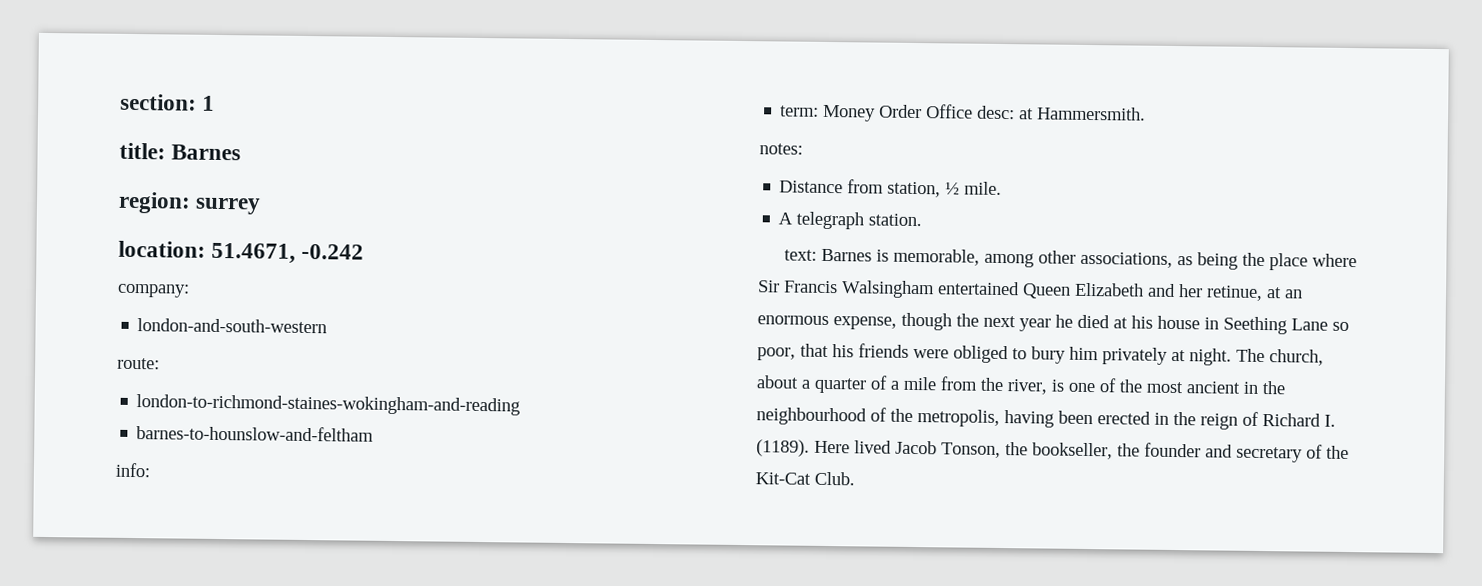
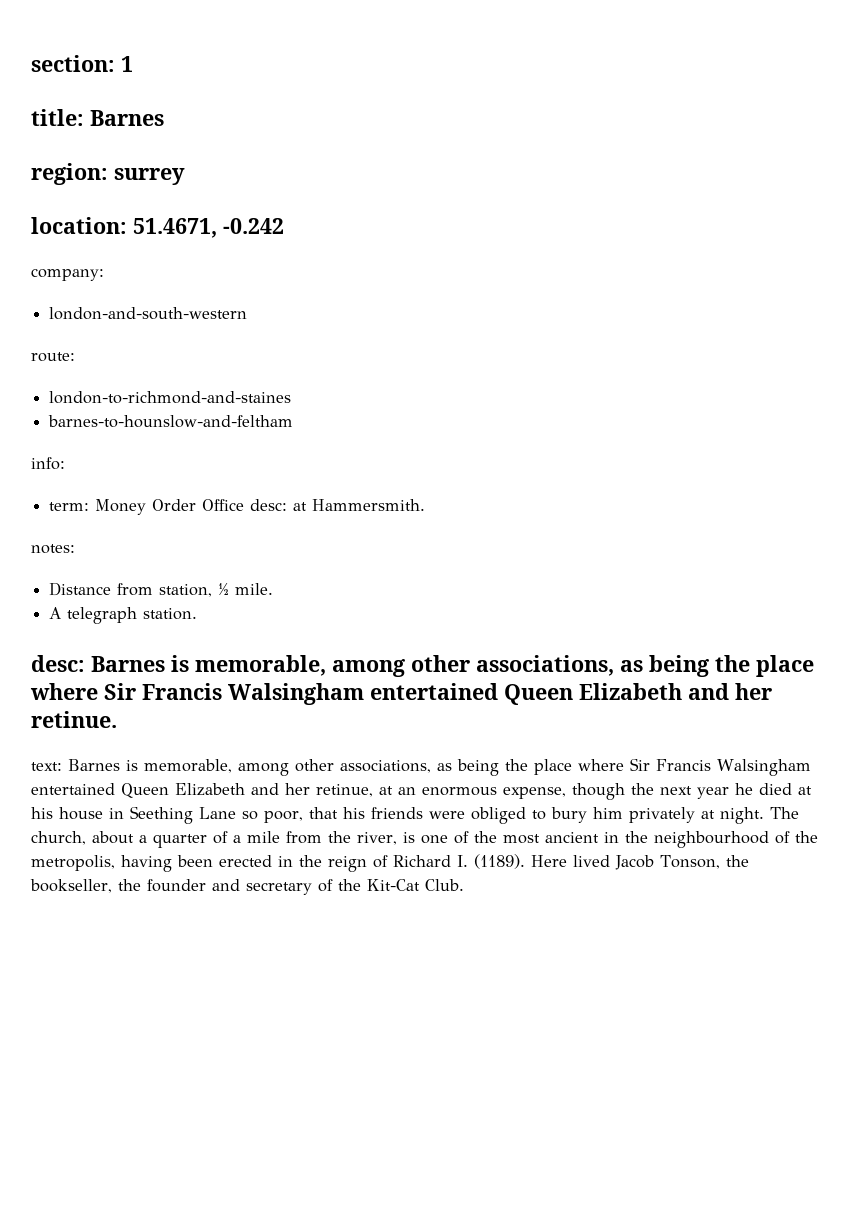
- london-to-richmond-staines-wokingham-and-reading
+ london-to-richmond-and-staines
+ desc: Barnes is memorable, among other associations, as being the place where Sir Francis Walsingham entertained Queen Elizabeth and her retinue.

